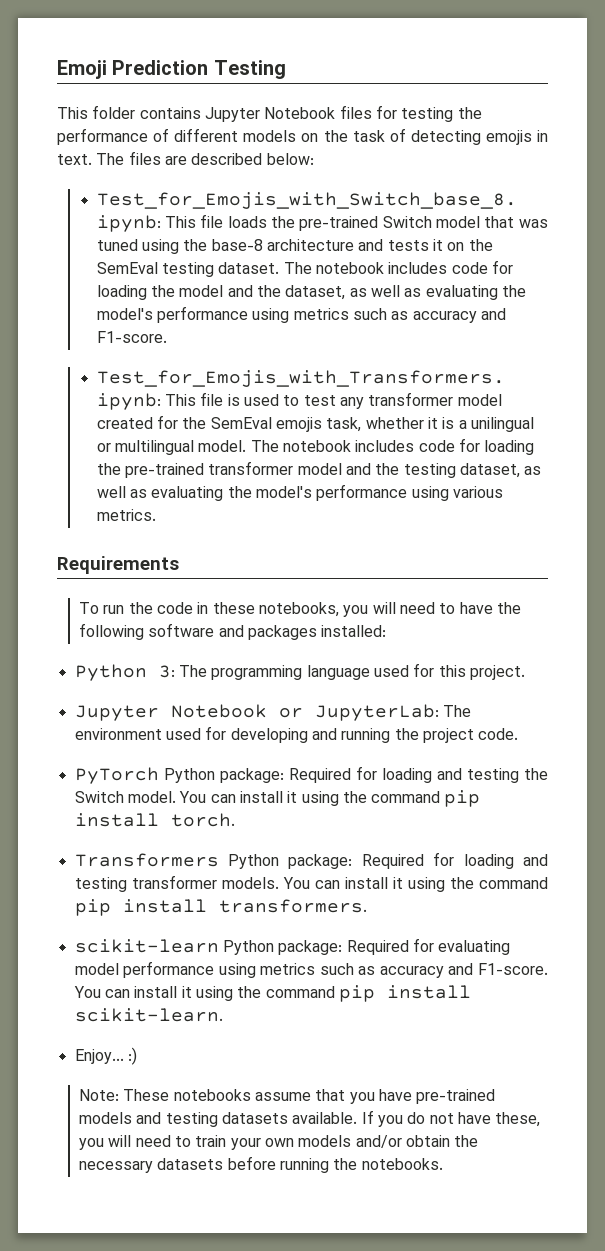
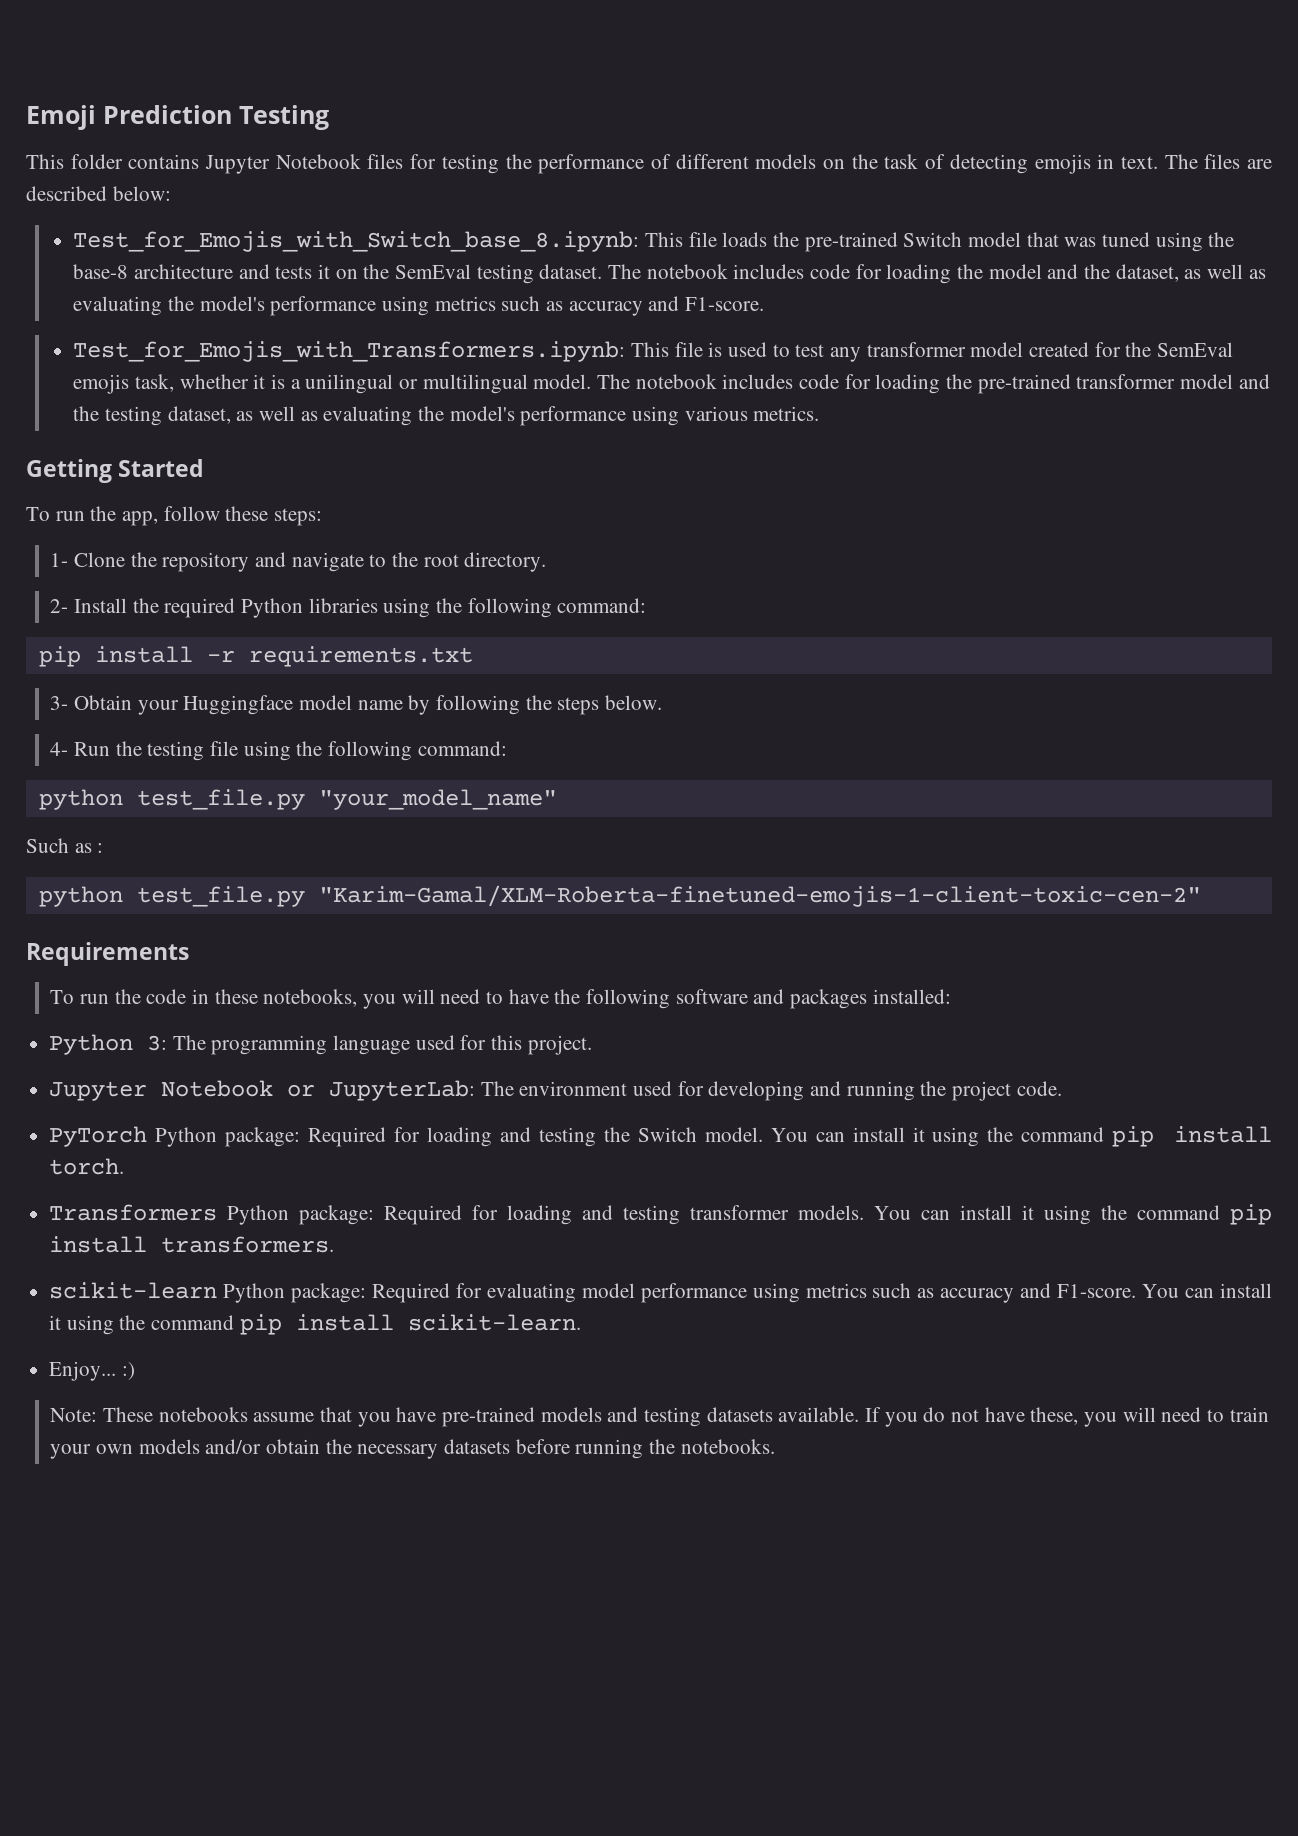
+ Getting Started
+ To run the app, follow these steps:
+ 1- Clone the repository and navigate to the root directory.
+ 2- Install the required Python libraries using the following command:
+ pip install -r requirements.txt
+ 3- Obtain your Huggingface model name by following the steps below.
+ 4- Run the testing file using the following command:
+ python test_file.py "your_model_name"
+ Such as :
+ python test_file.py "Karim-Gamal/XLM-Roberta-finetuned-emojis-1-client-toxic-cen-2"

